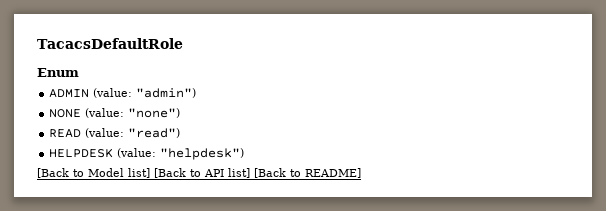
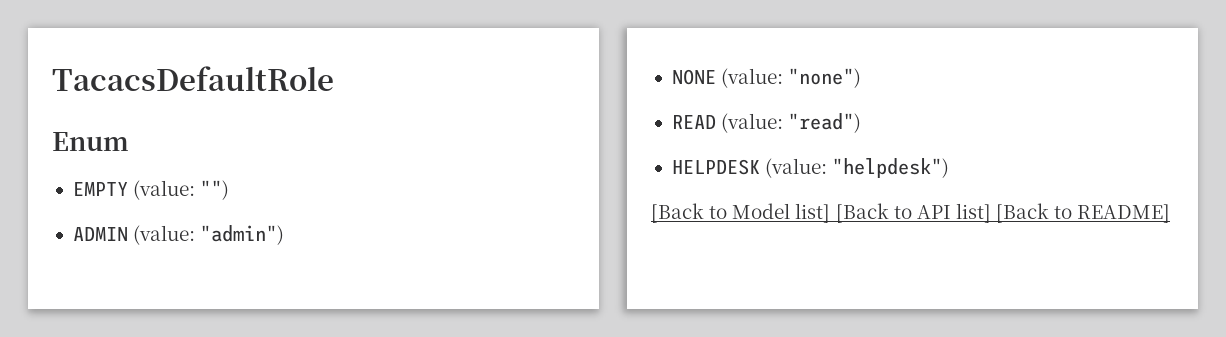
+ EMPTY (value: "")

